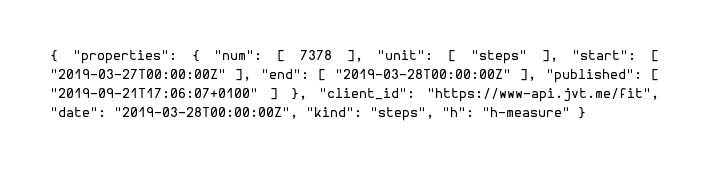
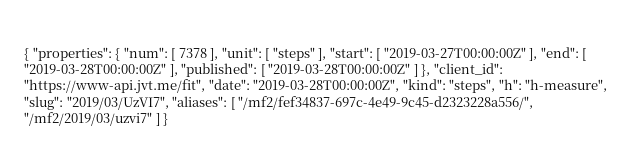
- { "properties": { "num": [ 7378 ], "unit": [ "steps" ], "start": [ "2019-03-27T00:00:00Z" ], "end": [ "2019-03-28T00:00:00Z" ], "published": [ "2019-09-21T17:06:07+0100" ] }, "client_id": "https://www-api.jvt.me/fit", "date": "2019-03-28T00:00:00Z", "kind": "steps", "h": "h-measure" }
+ { "properties": { "num": [ 7378 ], "unit": [ "steps" ], "start": [ "2019-03-27T00:00:00Z" ], "end": [ "2019-03-28T00:00:00Z" ], "published": [ "2019-03-28T00:00:00Z" ] }, "client_id": "https://www-api.jvt.me/fit", "date": "2019-03-28T00:00:00Z", "kind": "steps", "h": "h-measure", "slug": "2019/03/UzVI7", "aliases": [ "/mf2/fef34837-697c-4e49-9c45-d2323228a556/", "/mf2/2019/03/uzvi7" ] }

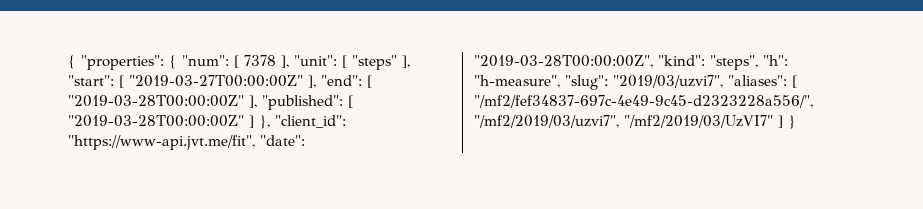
- { "properties": { "num": [ 7378 ], "unit": [ "steps" ], "start": [ "2019-03-27T00:00:00Z" ], "end": [ "2019-03-28T00:00:00Z" ], "published": [ "2019-03-28T00:00:00Z" ] }, "client_id": "https://www-api.jvt.me/fit", "date": "2019-03-28T00:00:00Z", "kind": "steps", "h": "h-measure", "slug": "2019/03/UzVI7", "aliases": [ "/mf2/fef34837-697c-4e49-9c45-d2323228a556/", "/mf2/2019/03/uzvi7" ] }
+ { "properties": { "num": [ 7378 ], "unit": [ "steps" ], "start": [ "2019-03-27T00:00:00Z" ], "end": [ "2019-03-28T00:00:00Z" ], "published": [ "2019-03-28T00:00:00Z" ] }, "client_id": "https://www-api.jvt.me/fit", "date": "2019-03-28T00:00:00Z", "kind": "steps", "h": "h-measure", "slug": "2019/03/uzvi7", "aliases": [ "/mf2/fef34837-697c-4e49-9c45-d2323228a556/", "/mf2/2019/03/uzvi7", "/mf2/2019/03/UzVI7" ] }

